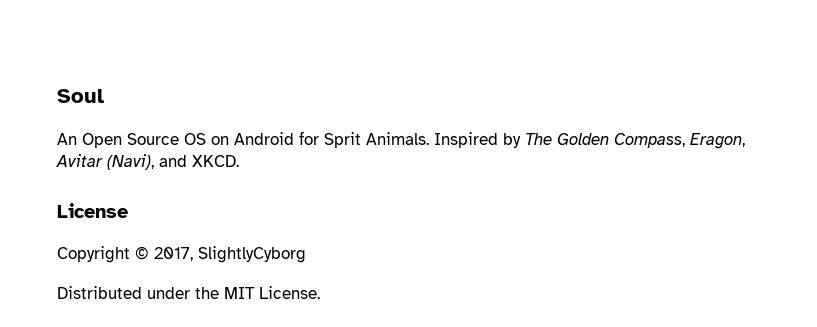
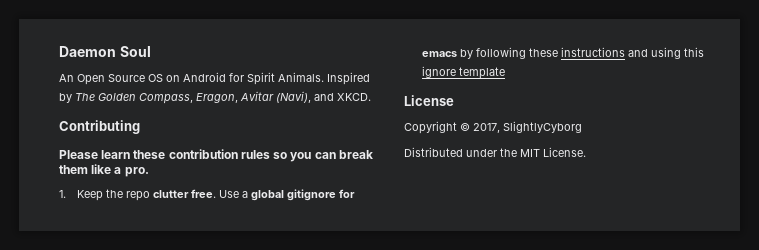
- Soul
+ Daemon Soul
- An Open Source OS on Android for Sprit Animals.
+ An Open Source OS on Android for Spirit Animals.
+ Contributing
+ Please learn these contribution rules so you can break them like a pro.
+ 1. Keep the repo clutter free. Use a global gitignore for emacs by following these instructions and using this ignore template

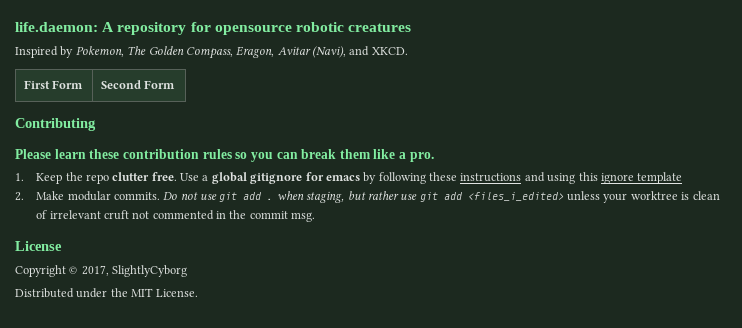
- Daemon Soul
- An Open Source OS on Android for Spirit Animals. Inspired by The Golden Compass, Eragon, Avitar (Navi), and XKCD.
+ life.daemon: A repository for opensource robotic creatures
+ Inspired by Pokemon, The Golden Compass, Eragon, Avitar (Navi), and XKCD.
+ First Form | Second Form
+ 2. Make modular commits. Do not use git add . when staging, but rather use git add <files_i_edited> unless your worktree is clean of irrelevant cruft not commented in the commit msg.

